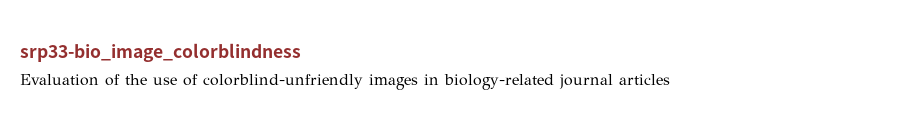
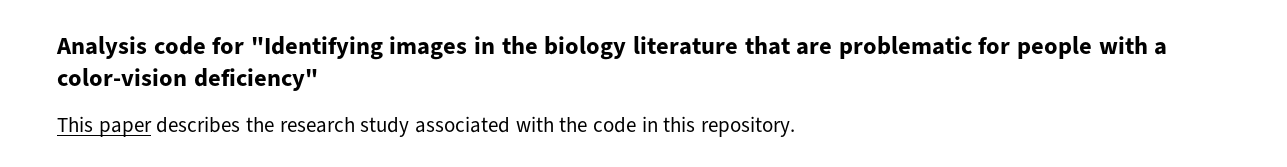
- srp33-bio_image_colorblindness
- Evaluation of the use of colorblind-unfriendly images in biology-related journal articles
+ Analysis code for "Identifying images in the biology literature that are problematic for people with a color-vision deficiency"
+ This paper describes the research study associated with the code in this repository.

